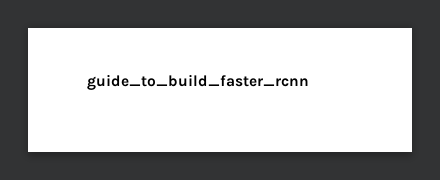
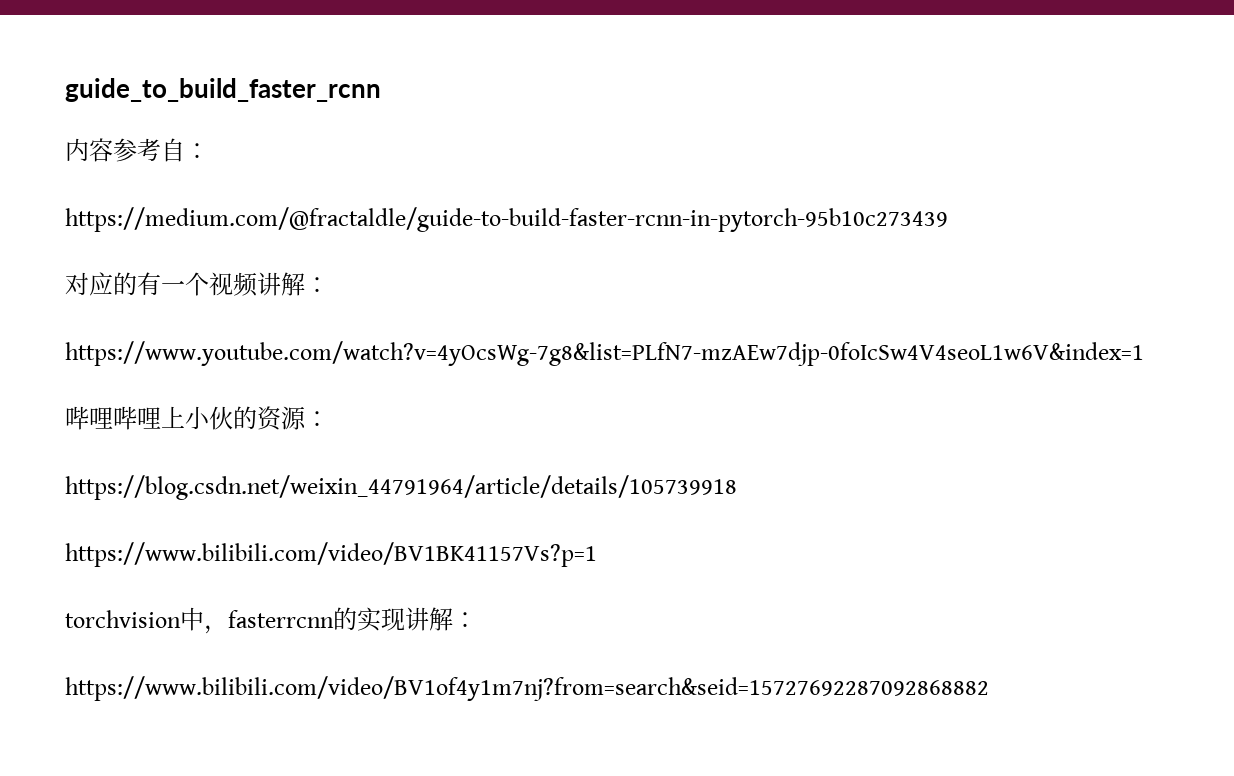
+ 内容参考自：
+ https://medium.com/@fractaldle/guide-to-build-faster-rcnn-in-pytorch-95b10c273439
+ 对应的有一个视频讲解：
+ https://www.youtube.com/watch?v=4yOcsWg-7g8&list=PLfN7-mzAEw7djp-0foIcSw4V4seoL1w6V&index=1
+ 哔哩哔哩上小伙的资源：
+ https://blog.csdn.net/weixin_44791964/article/details/105739918
+ https://www.bilibili.com/video/BV1BK41157Vs?p=1
+ torchvision中，fasterrcnn的实现讲解：
+ https://www.bilibili.com/video/BV1of4y1m7nj?from=search&seid=15727692287092868882

